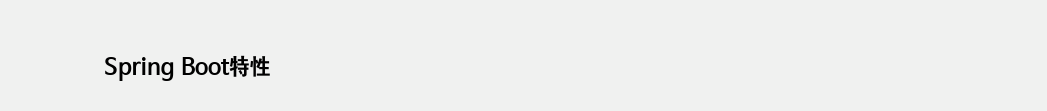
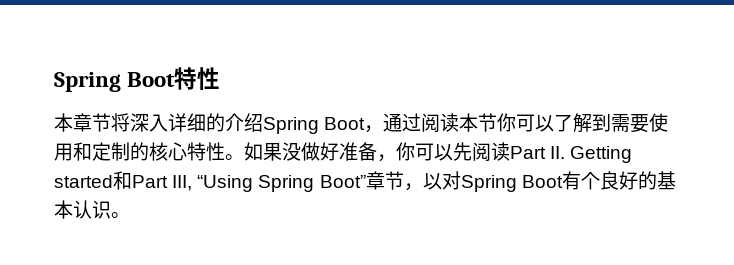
+ 本章节将深入详细的介绍Spring Boot，通过阅读本节你可以了解到需要使用和定制的核心特性。如果没做好准备，你可以先阅读Part II. Getting started和Part III, “Using Spring Boot”章节，以对Spring Boot有个良好的基本认识。

